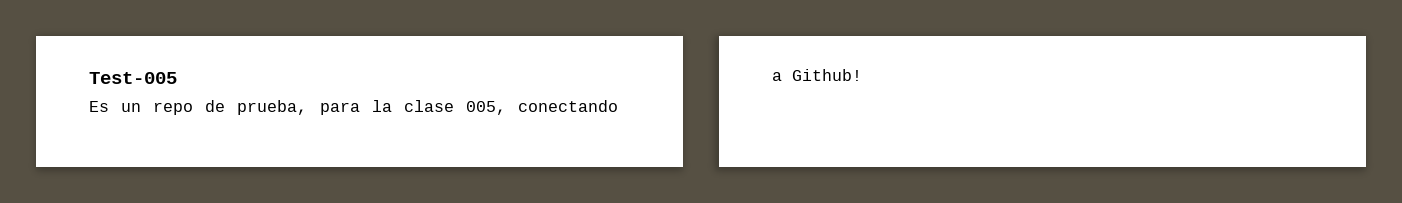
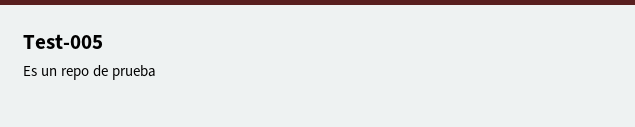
- Es un repo de prueba, para la clase 005, conectando a Github!
+ Es un repo de prueba

